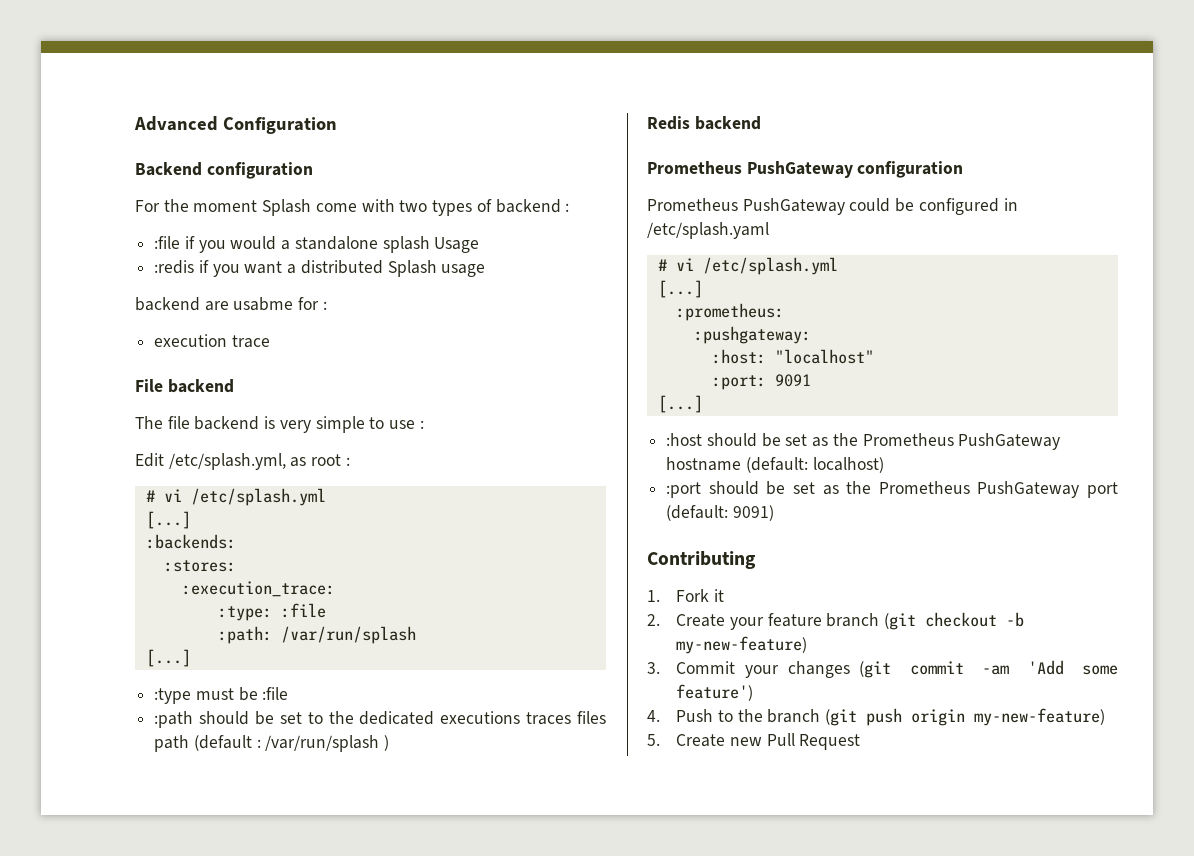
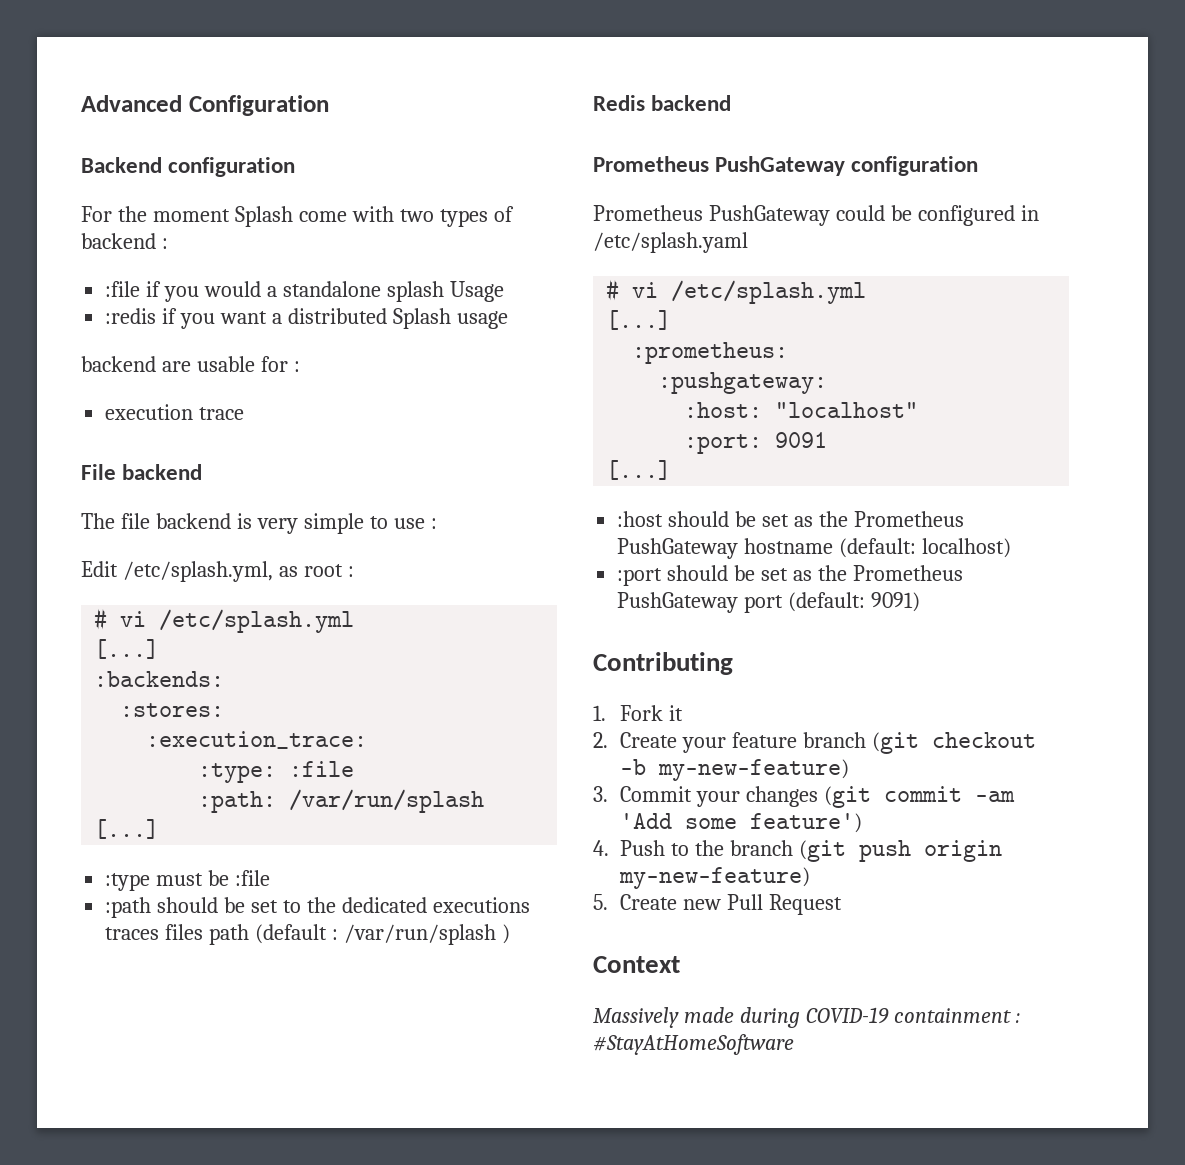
- backend are usabme for :
+ backend are usable for :
+ Context
+ Massively made during COVID-19 containment : #StayAtHomeSoftware

